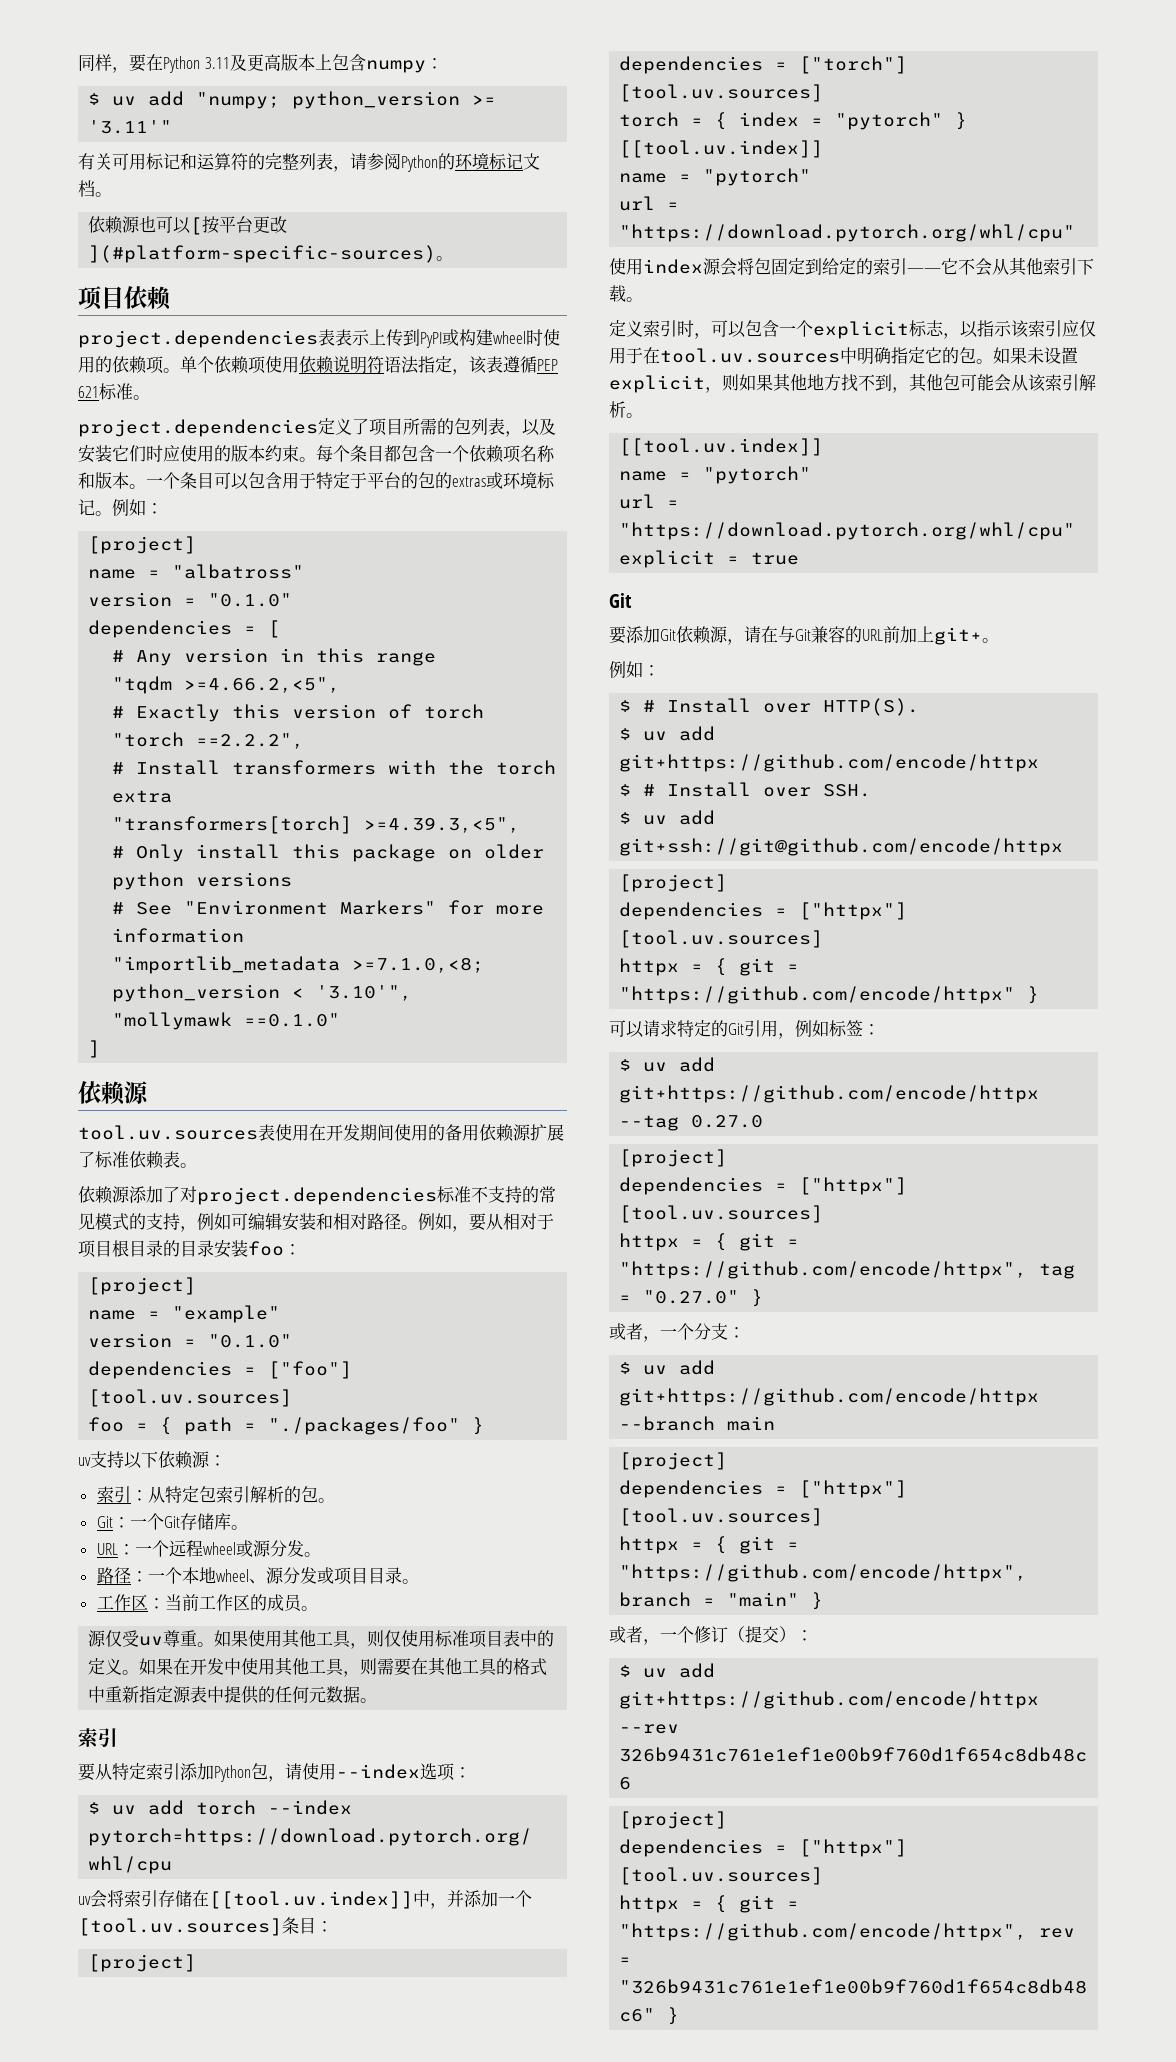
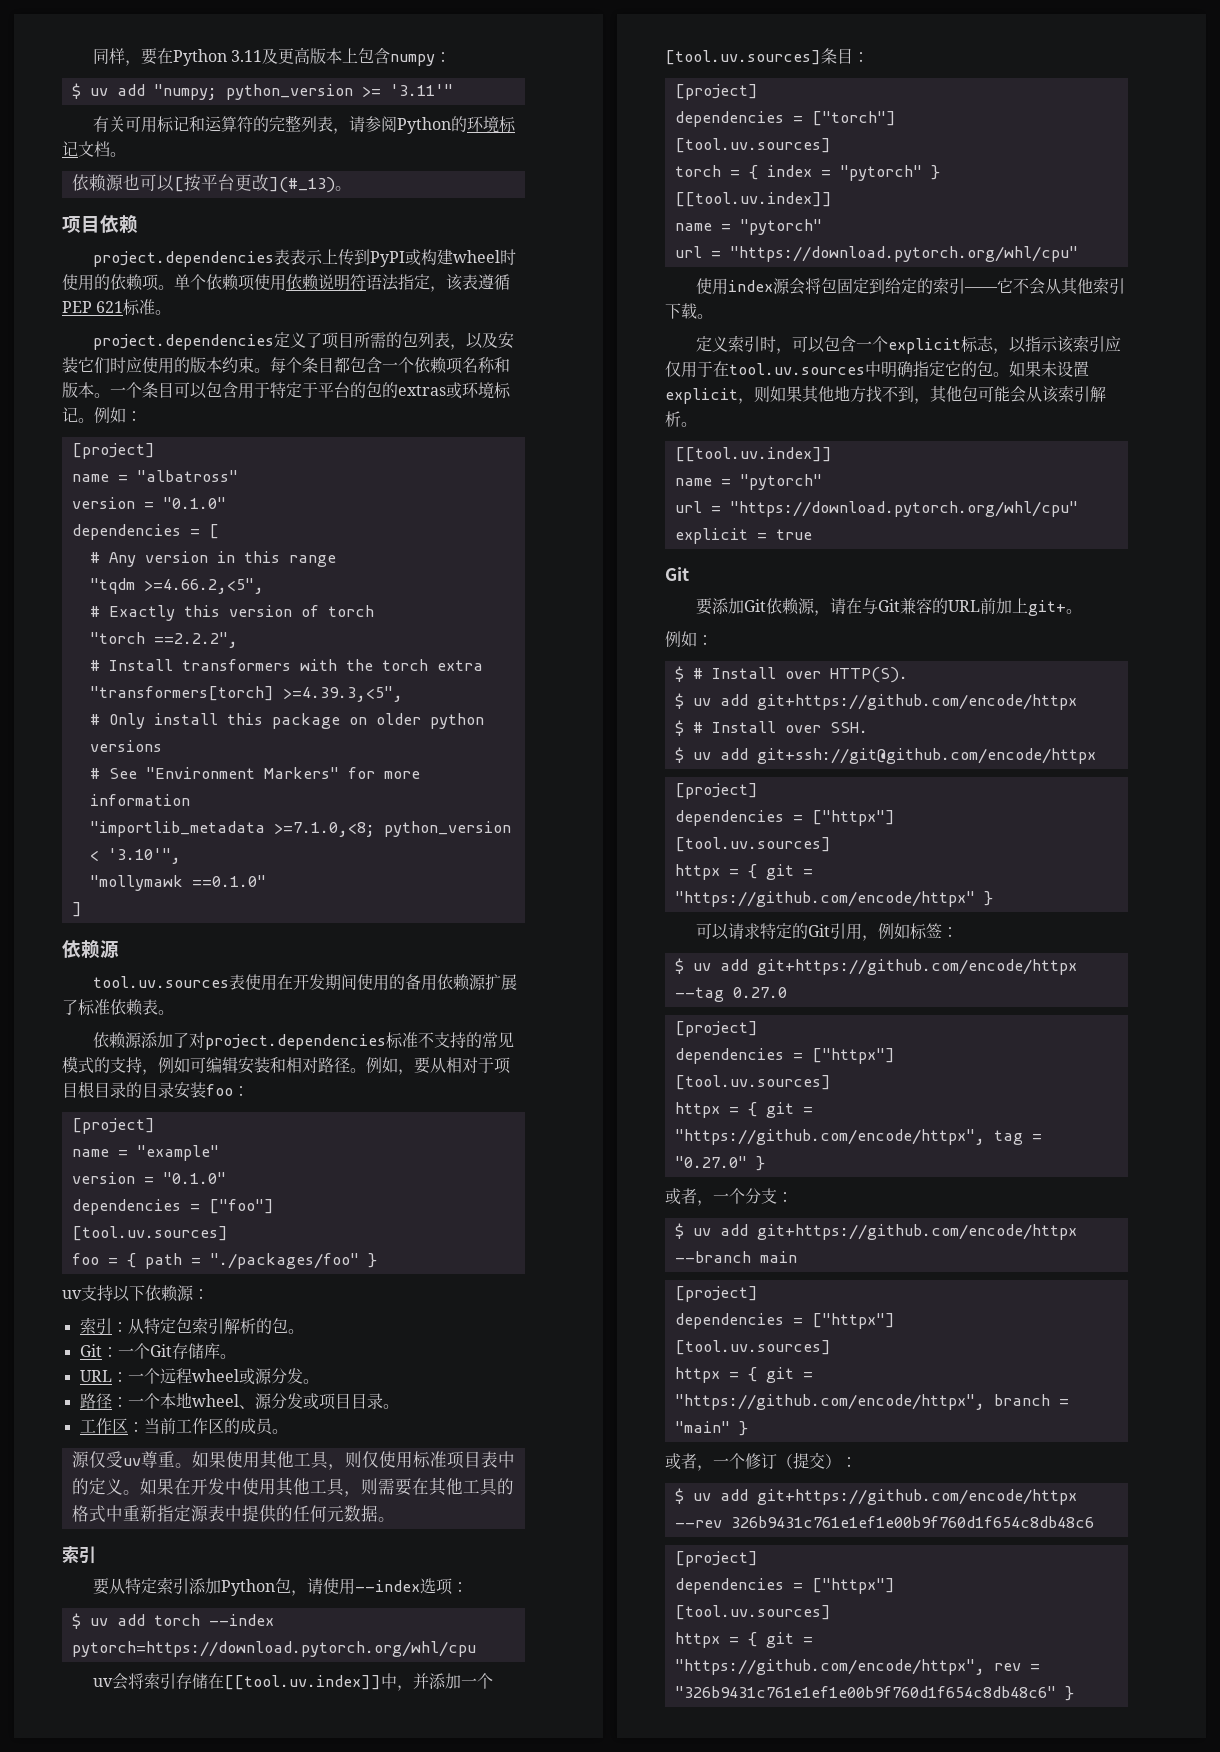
- 依赖源也可以[按平台更改](#platform-specific-sources)。
+ 依赖源也可以[按平台更改](#_13)。

